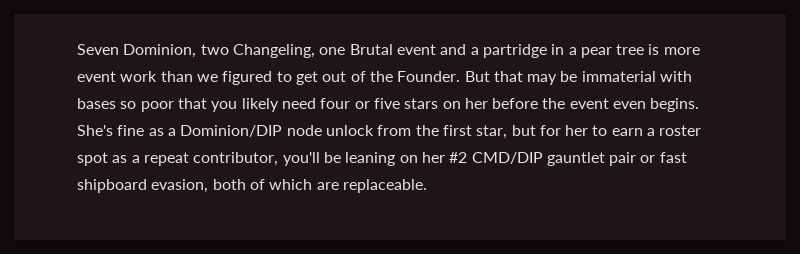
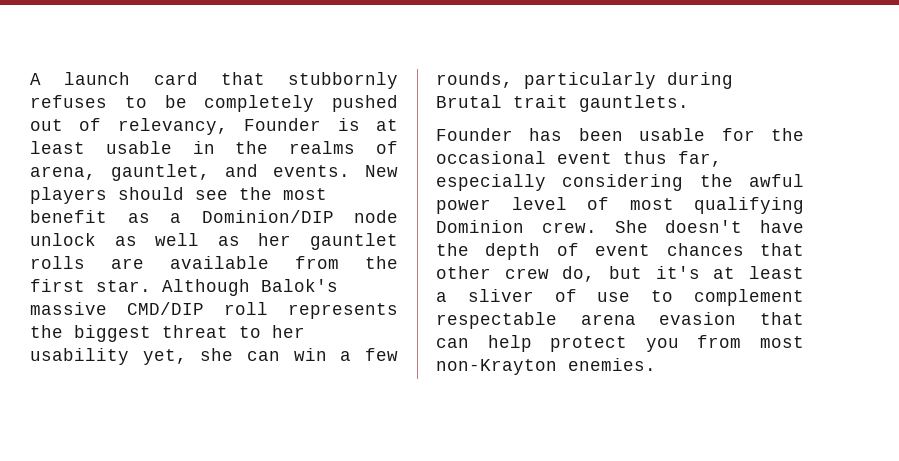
- Seven Dominion, two Changeling, one Brutal event and a partridge in a pear tree is more event work than we figured to get out of the Founder. But that may be immaterial with bases so poor that you likely need four or five stars on her before the event even begins. She's fine as a Dominion/DIP node unlock from the first star, but for her to earn a roster spot as a repeat contributor, you'll be leaning on her #2 CMD/DIP gauntlet pair or fast shipboard evasion, both of which are replaceable.
+ A launch card that stubbornly refuses to be completely pushed out of relevancy, Founder is at least usable in the realms of arena, gauntlet, and events. New players should see the most benefit as a Dominion/DIP node unlock as well as her gauntlet rolls are available from the first star. Although Balok's massive CMD/DIP roll represents the biggest threat to her usability yet, she can win a few rounds, particularly during Brutal trait gauntlets.
+ Founder has been usable for the occasional event thus far, especially considering the awful power level of most qualifying Dominion crew. She doesn't have the depth of event chances that other crew do, but it's at least a sliver of use to complement respectable arena evasion that can help protect you from most non-Krayton enemies.

